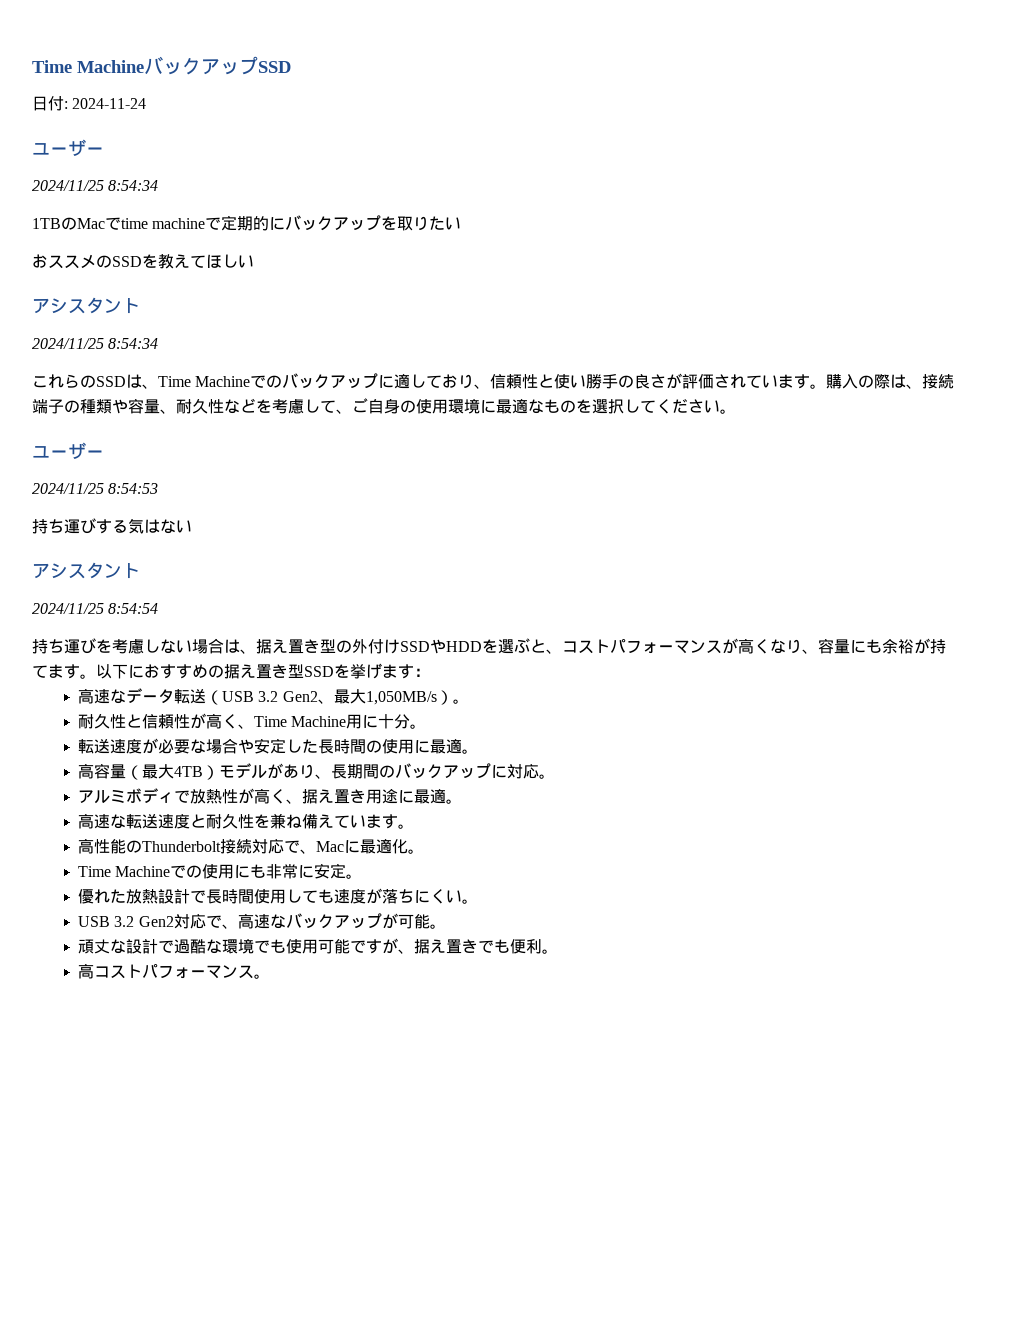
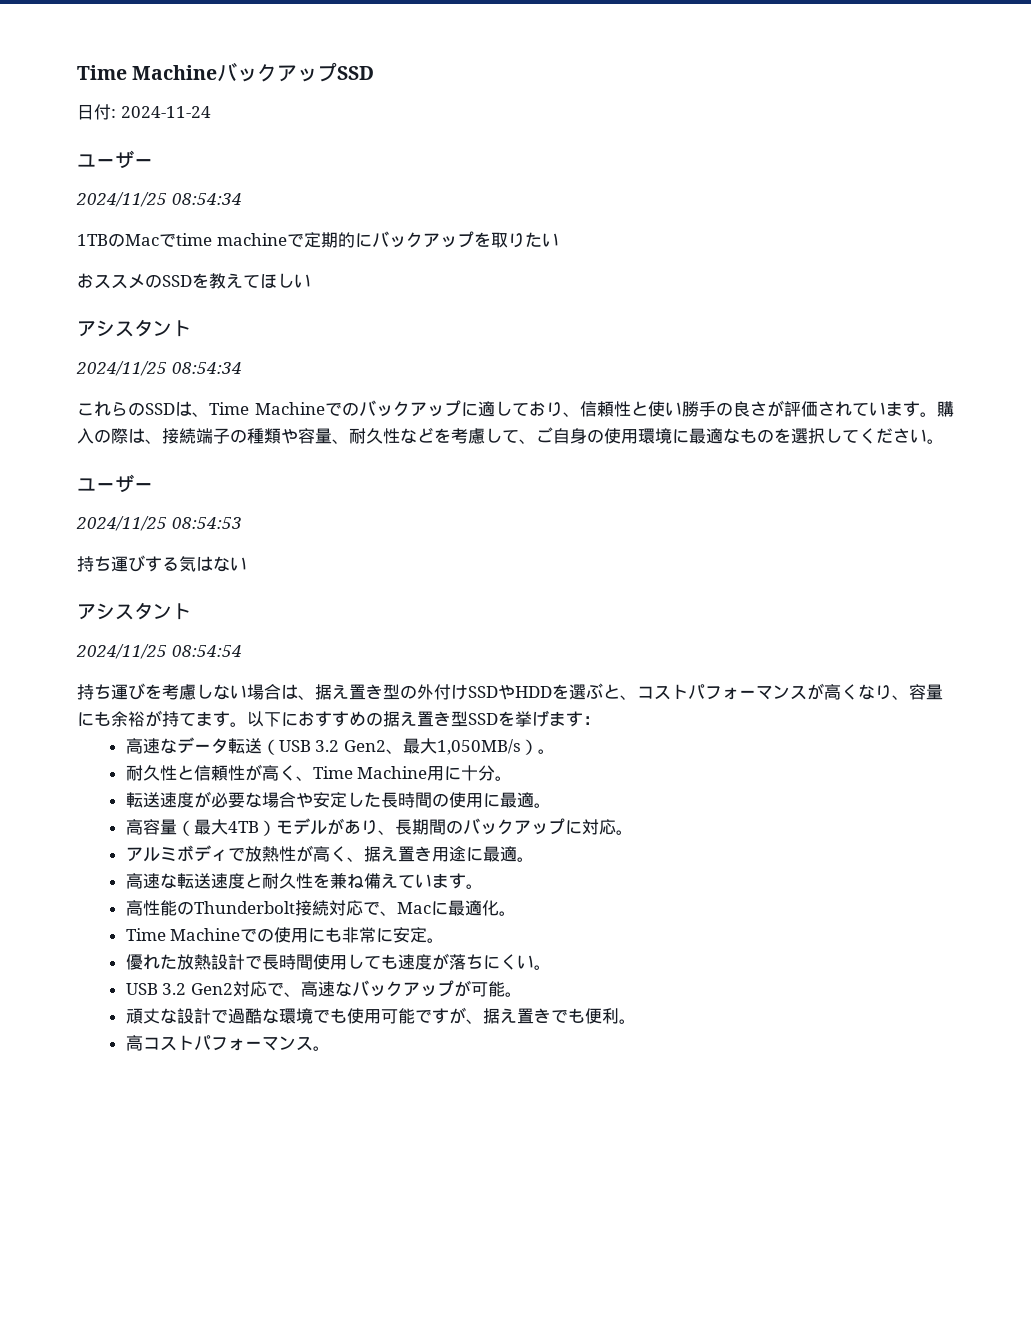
  日付: 2024-11-24
  ユーザー
- 2024/11/25 8:54:34
+ 2024/11/25 08:54:34
  おススメのSSDを教えてほしい
  アシスタント
- 2024/11/25 8:54:34
+ 2024/11/25 08:54:34
- 2024/11/25 8:54:53
+ 2024/11/25 08:54:53
- 2024/11/25 8:54:54
+ 2024/11/25 08:54:54

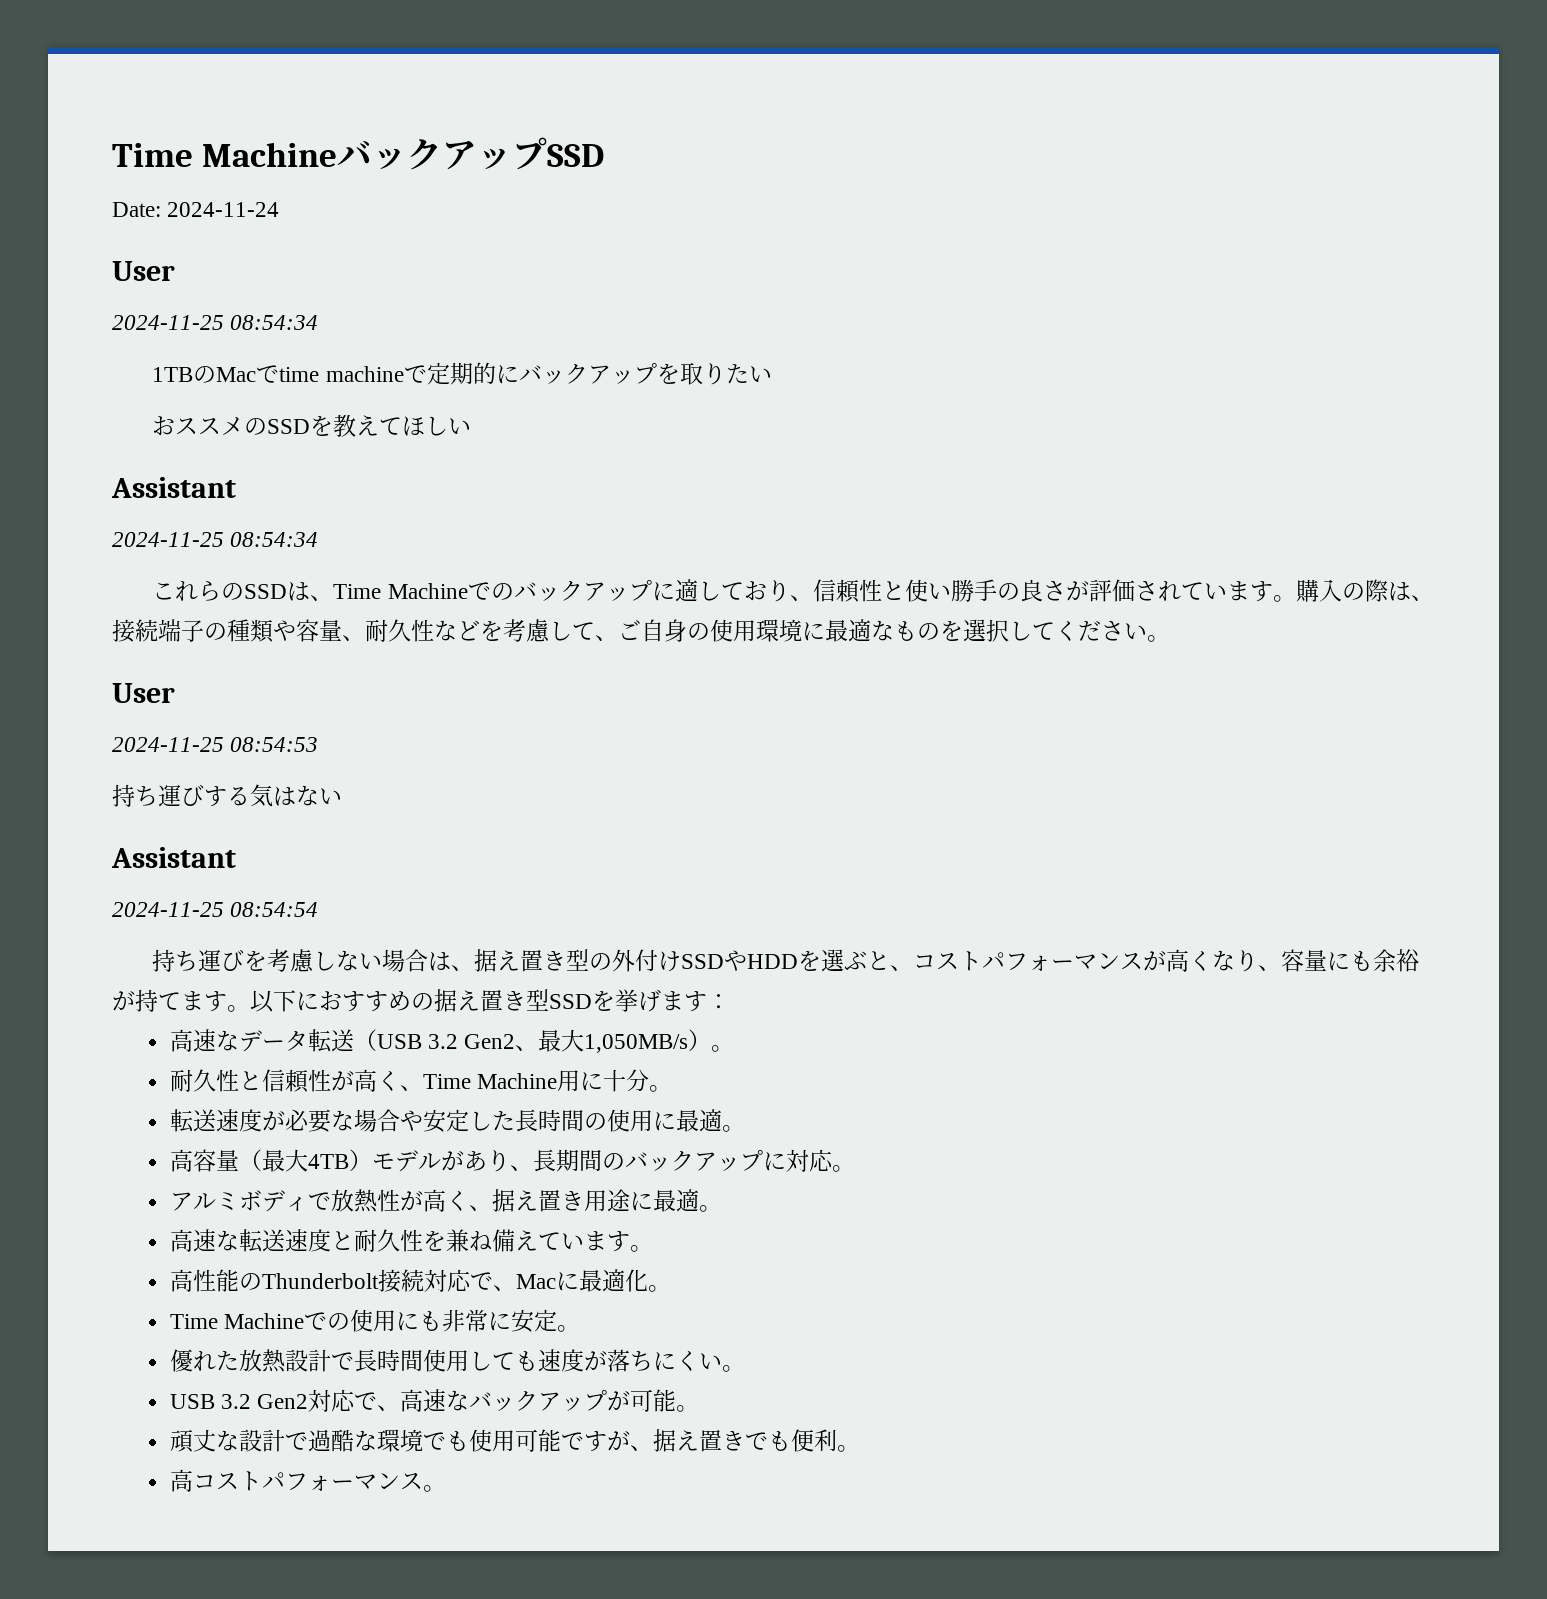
- 日付: 2024-11-24
- ユーザー
- 2024/11/25 08:54:34
+ Date: 2024-11-24
+ User
+ 2024-11-25 08:54:34
  おススメのSSDを教えてほしい
- アシスタント
- 2024/11/25 08:54:34
+ Assistant
+ 2024-11-25 08:54:34
  購入の際は、接続端子の種類や容量、耐久性などを考慮して、ご自身の使用環境に最適なものを選択してください。
- ユーザー
- 2024/11/25 08:54:53
+ User
+ 2024-11-25 08:54:53
  持ち運びする気はない
- アシスタント
- 2024/11/25 08:54:54
+ Assistant
+ 2024-11-25 08:54:54

